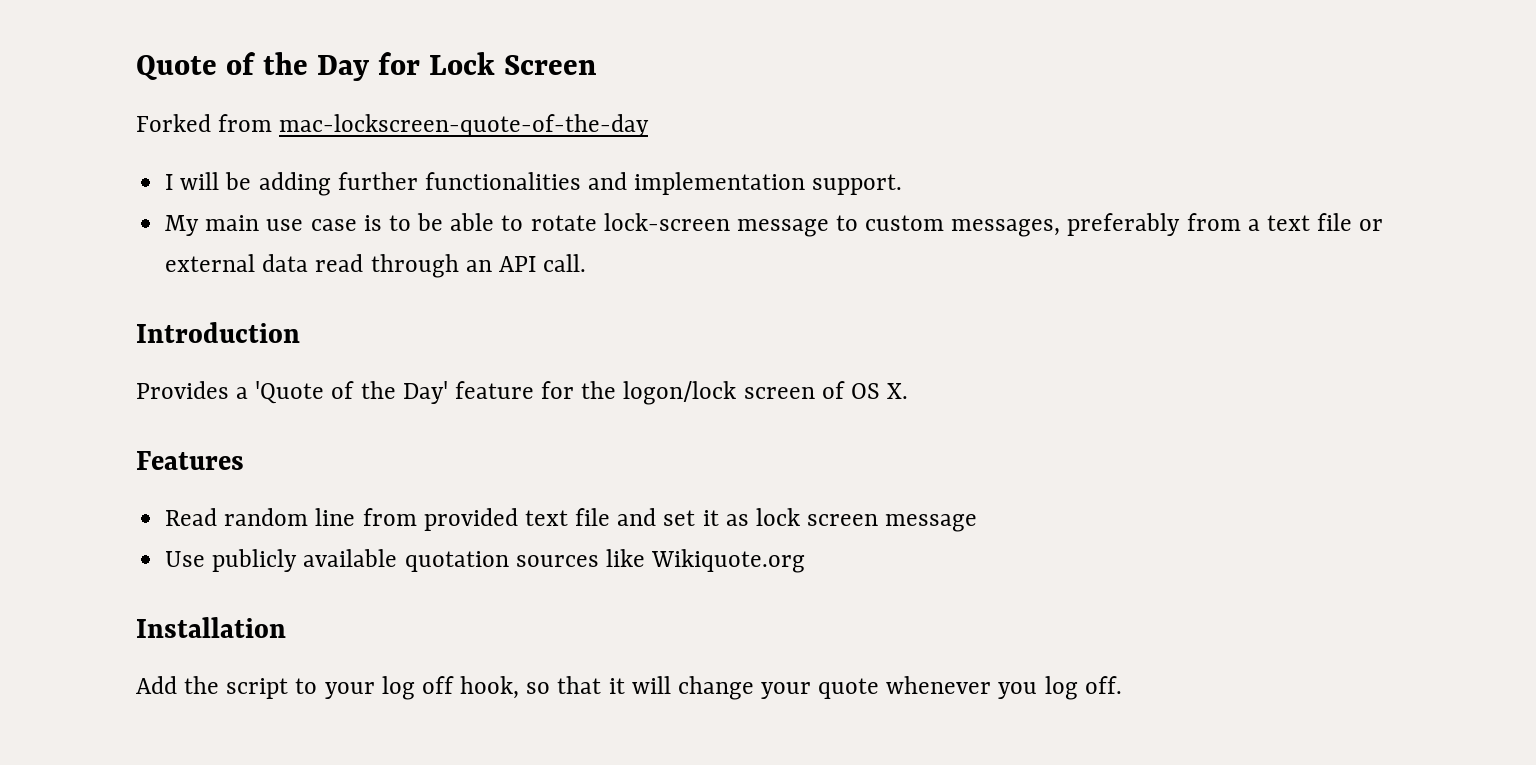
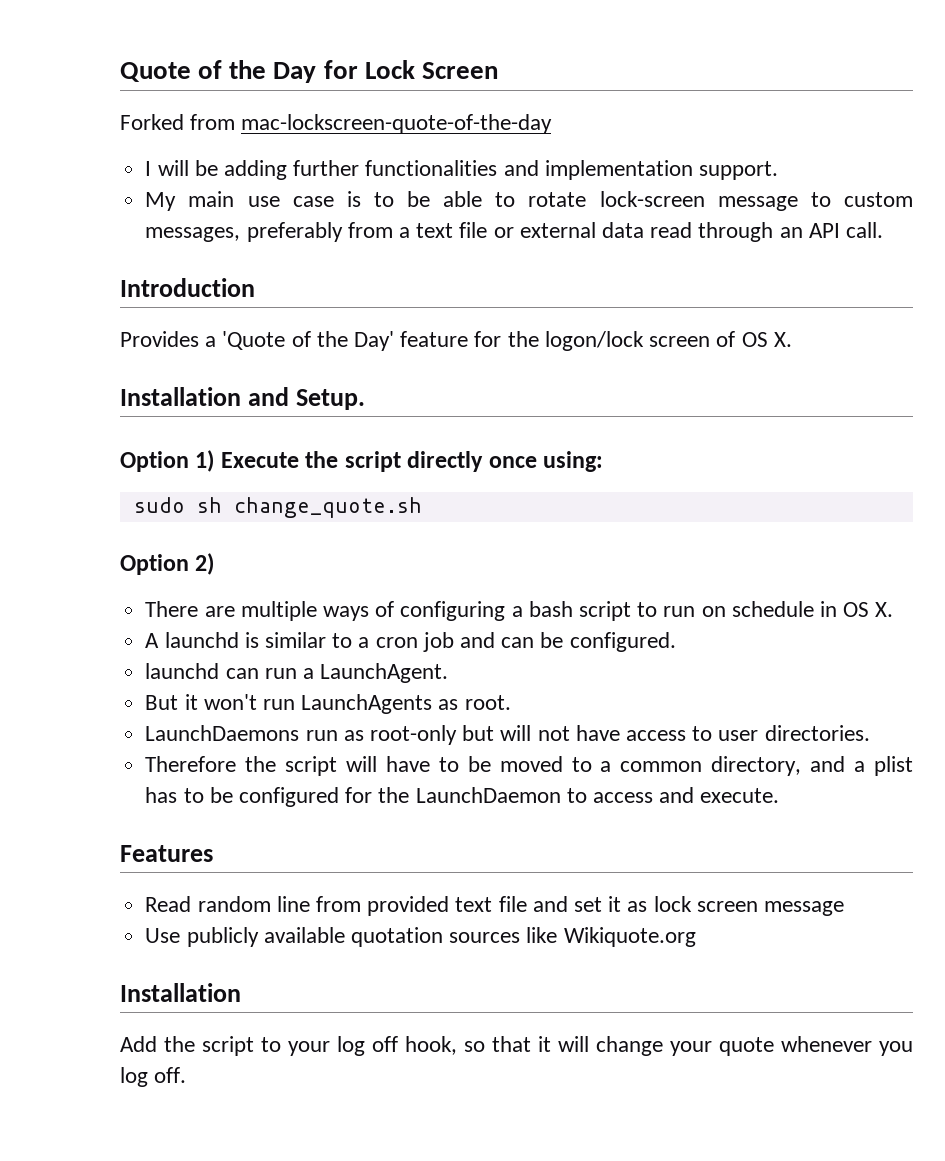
+ Installation and Setup.
+ Option 1) Execute the script directly once using:
+ sudo sh change_quote.sh
+ Option 2)
+ There are multiple ways of configuring a bash script to run on schedule in OS X.
+ A launchd is similar to a cron job and can be configured.
+ launchd can run a LaunchAgent.
+ But it won't run LaunchAgents as root.
+ LaunchDaemons run as root-only but will not have access to user directories.
+ Therefore the script will have to be moved to a common directory, and a plist has to be configured for the LaunchDaemon to access and execute.

